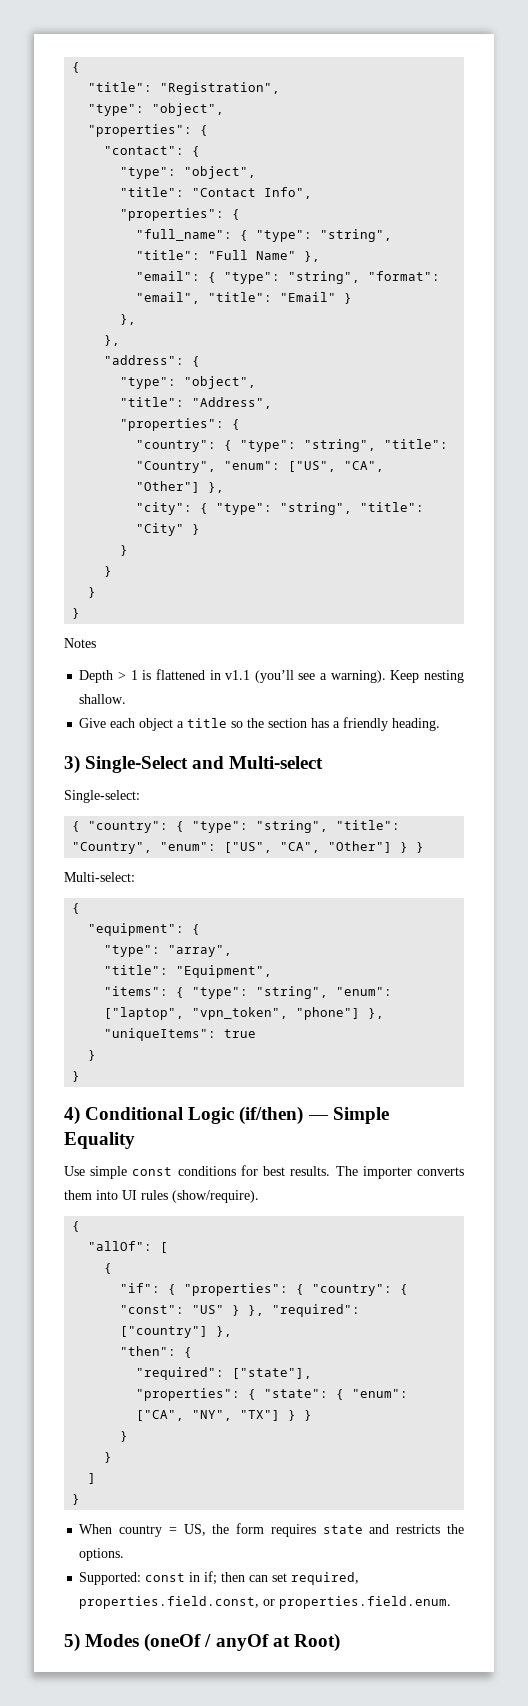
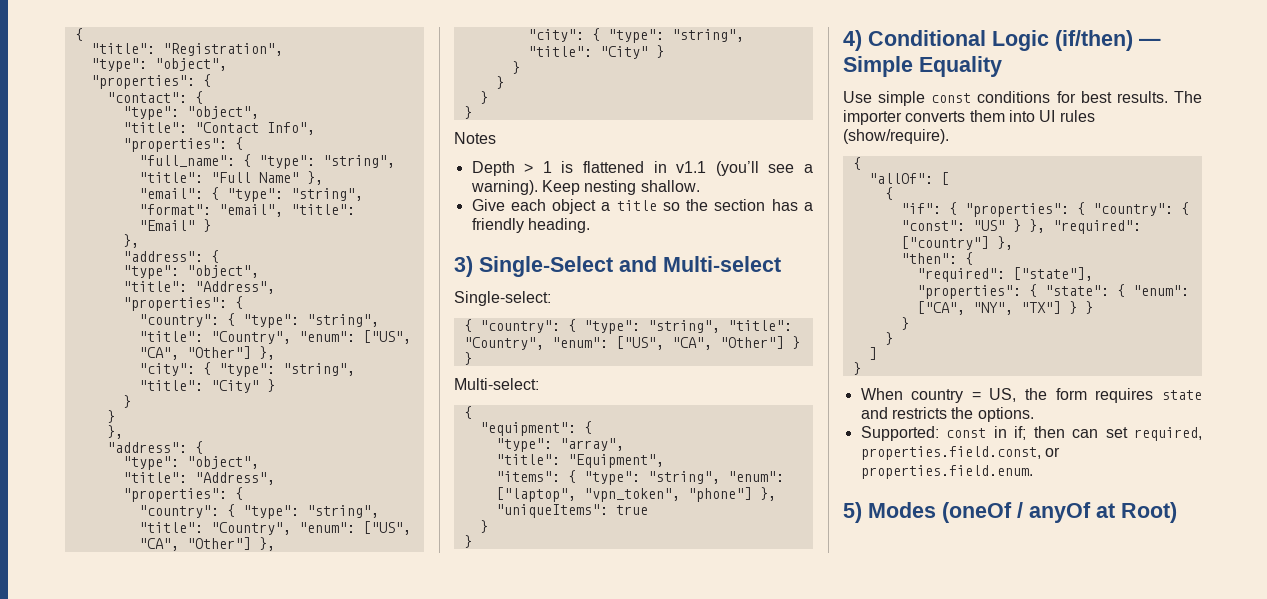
  "email": { "type": "string", "format": "email", "title": "Email" }
  },
+ "address": {
+ "type": "object",
+ "title": "Address",
+ "properties": {
+ "country": { "type": "string", "title": "Country", "enum": ["US", "CA", "Other"] },
+ "city": { "type": "string", "title": "City" }
+ }
+ }

